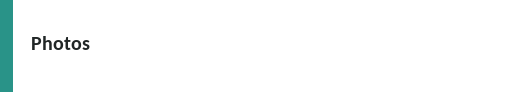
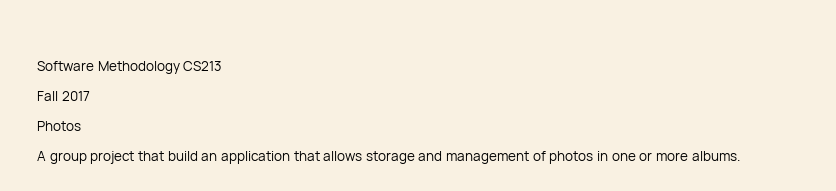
+ Software Methodology CS213
+ Fall 2017
  Photos
+ A group project that build an application that allows storage and management of photos in one or more albums.

